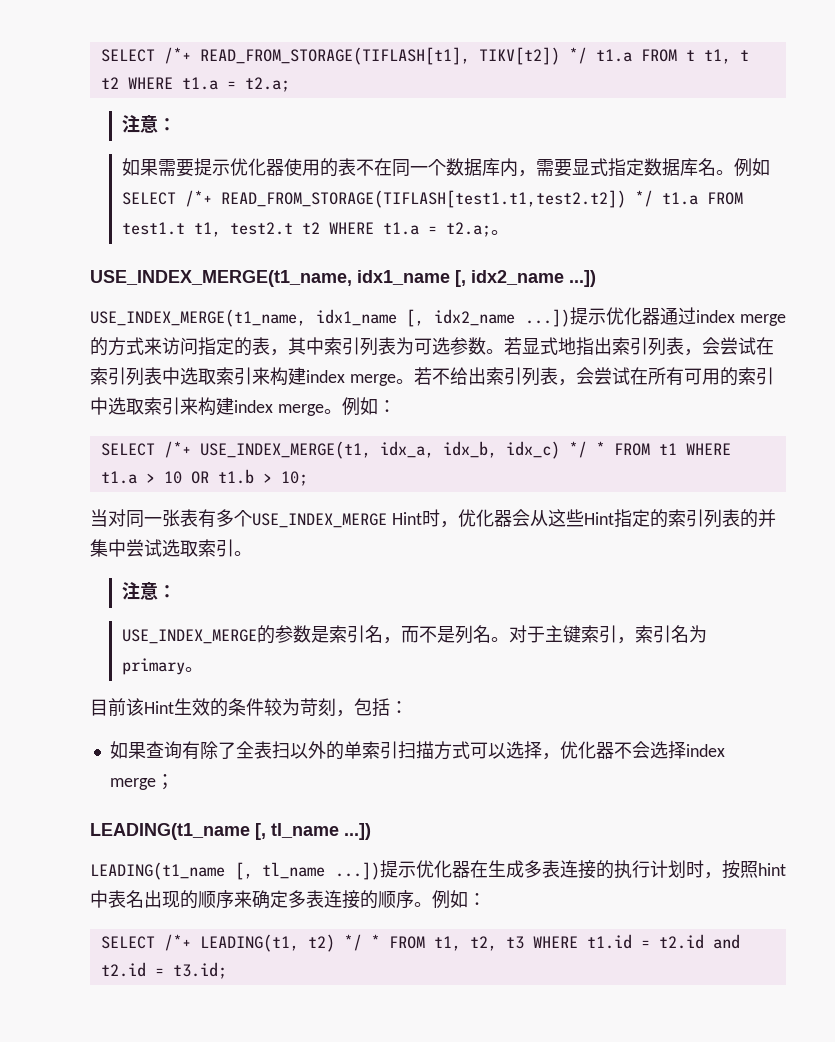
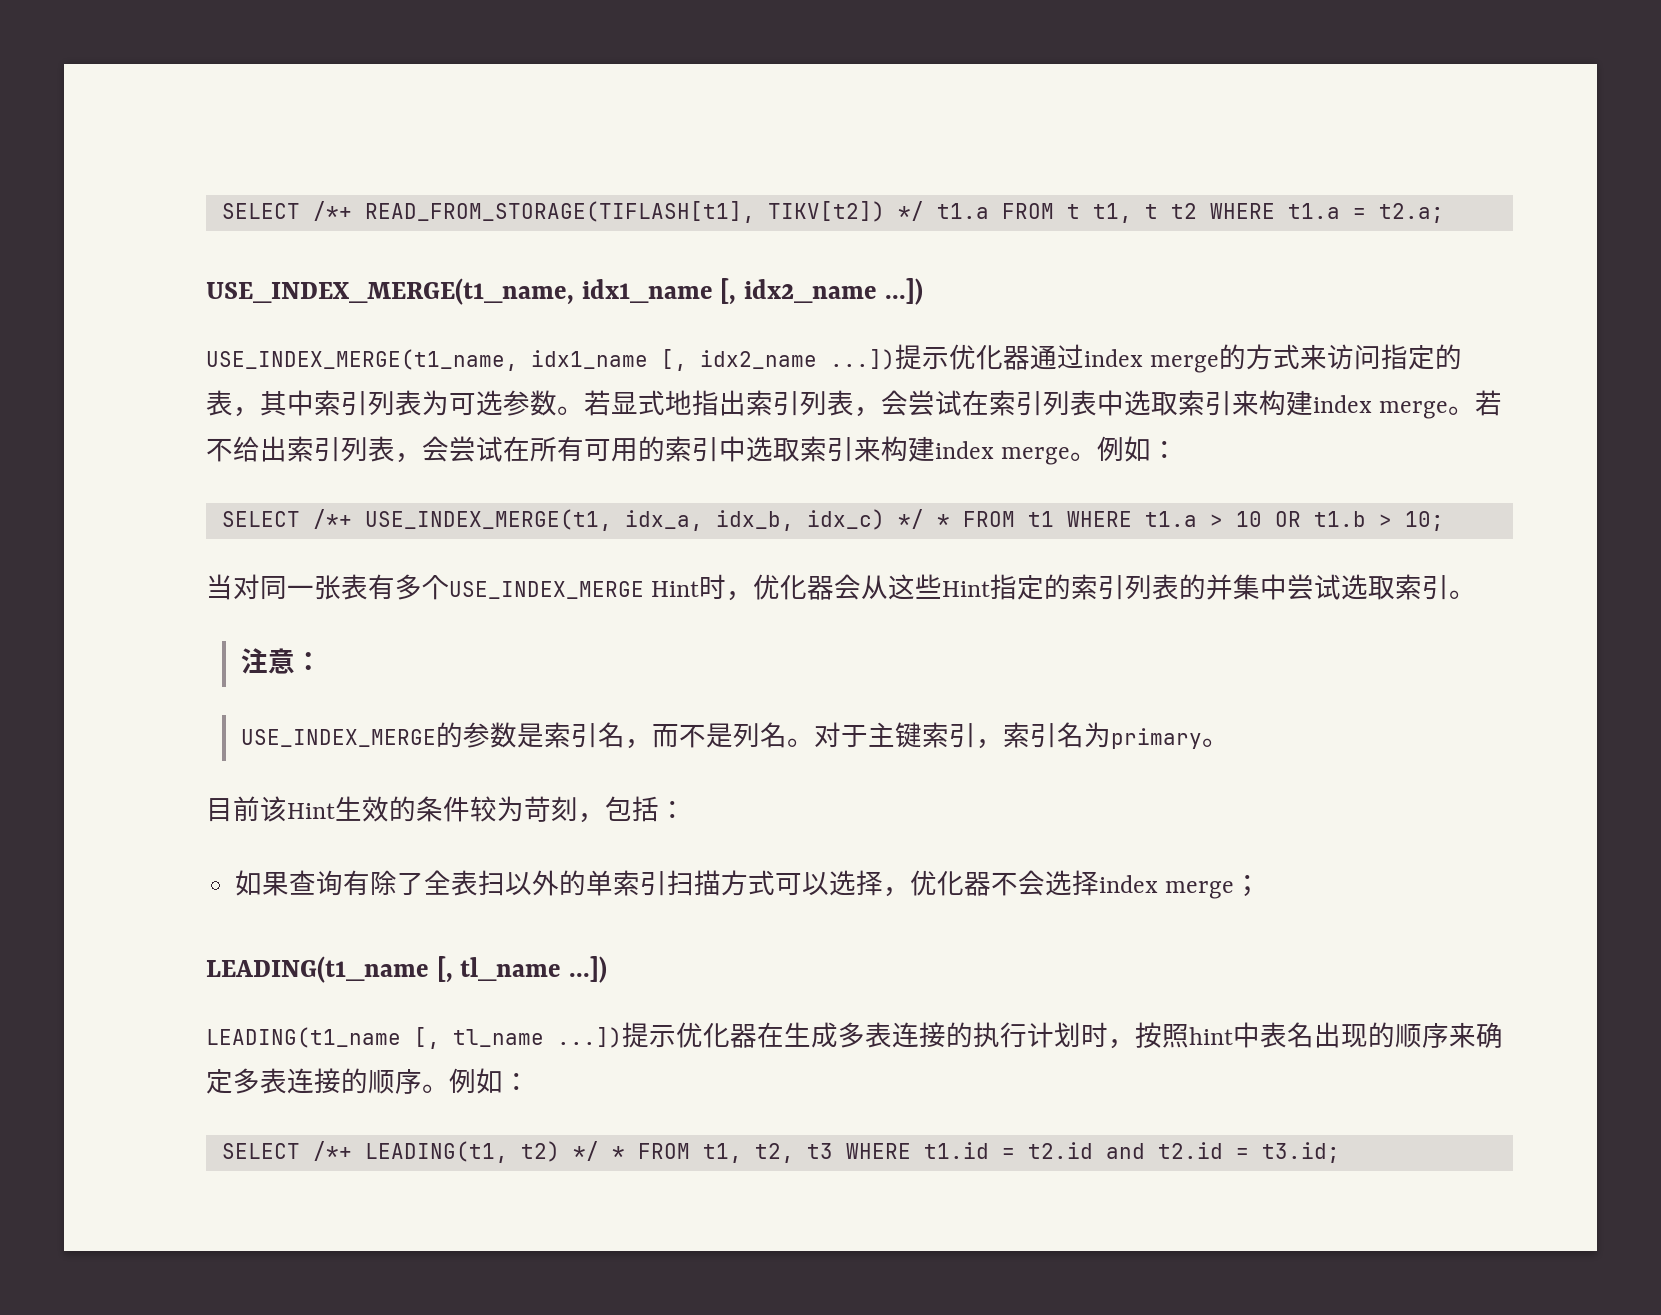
  SELECT /*+ READ_FROM_STORAGE(TIFLASH[t1], TIKV[t2]) */ t1.a FROM t t1, t t2 WHERE t1.a = t2.a;
- 注意：
- 如果需要提示优化器使用的表不在同一个数据库内，需要显式指定数据库名。例如SELECT /*+ READ_FROM_STORAGE(TIFLASH[test1.t1,test2.t2]) */ t1.a FROM test1.t t1, test2.t t2 WHERE t1.a = t2.a;。

